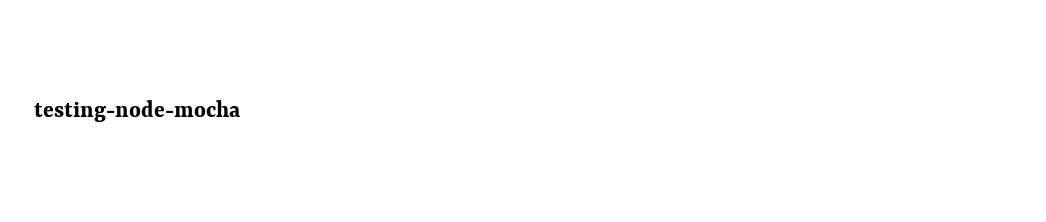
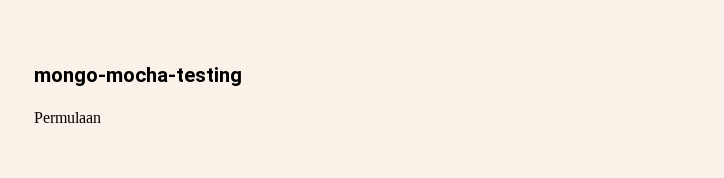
- testing-node-mocha
+ mongo-mocha-testing
+ Permulaan

